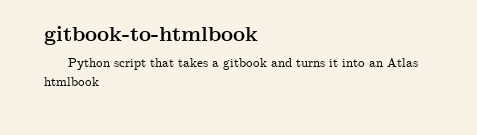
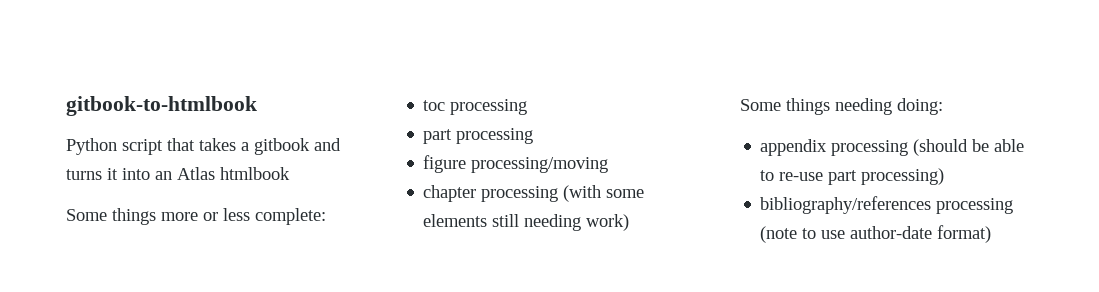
+ Some things more or less complete:
+ toc processing
+ part processing
+ figure processing/moving
+ chapter processing (with some elements still needing work)
+ Some things needing doing:
+ appendix processing (should be able to re-use part processing)
+ bibliography/references processing (note to use author-date format)

